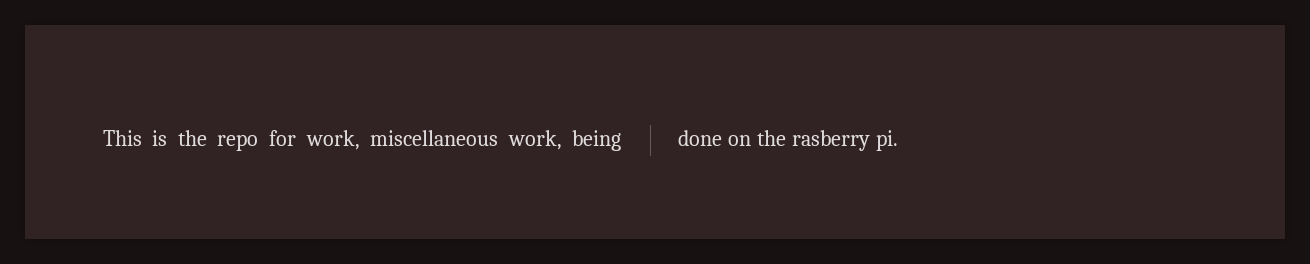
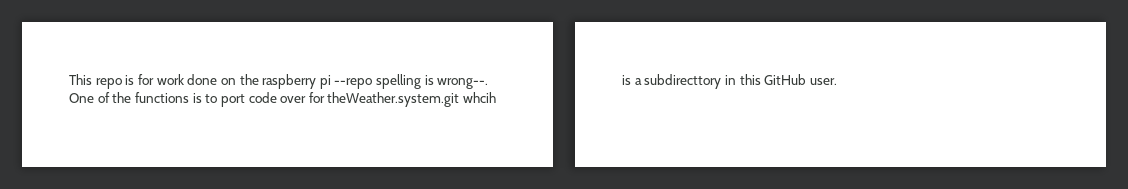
- This is the repo for work, miscellaneous work, being done on the rasberry pi.
+ This repo is for work done on the raspberry pi --repo spelling is wrong--. One of the functions is to port code over for theWeather.system.git whcih is a subdirecttory in this GitHub user.

